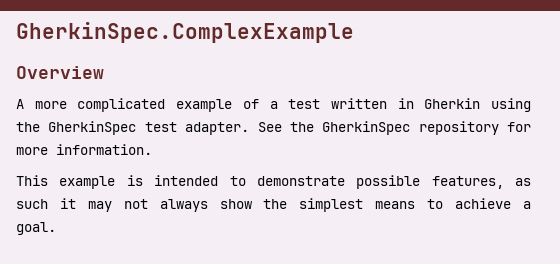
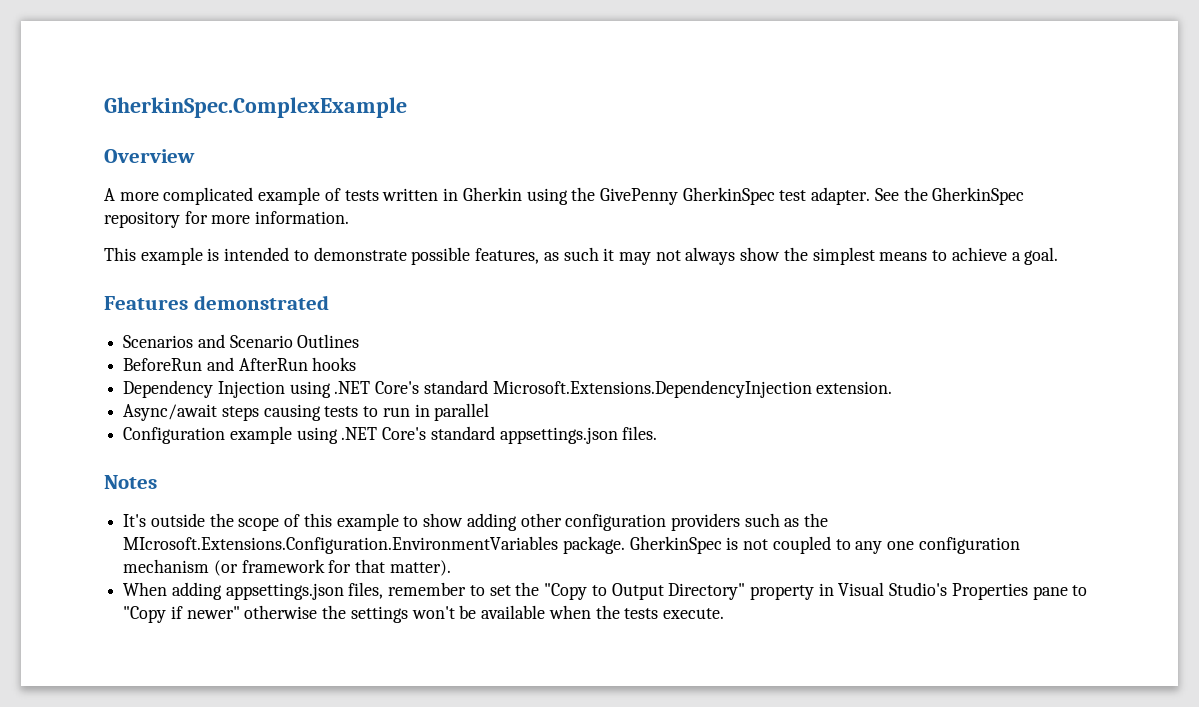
- A more complicated example of a test written in Gherkin using the GherkinSpec test adapter.
+ A more complicated example of tests written in Gherkin using the GivePenny GherkinSpec test adapter.
+ Features demonstrated
+ Scenarios and Scenario Outlines
+ BeforeRun and AfterRun hooks
+ Dependency Injection using .NET Core's standard Microsoft.Extensions.DependencyInjection extension.
+ Async/await steps causing tests to run in parallel
+ Configuration example using .NET Core's standard appsettings.json files.
+ Notes
+ It's outside the scope of this example to show adding other configuration providers such as the MIcrosoft.Extensions.Configuration.EnvironmentVariables package. GherkinSpec is not coupled to any one configuration mechanism (or framework for that matter).
+ When adding appsettings.json files, remember to set the "Copy to Output Directory" property in Visual Studio's Properties pane to "Copy if newer" otherwise the settings won't be available when the tests execute.

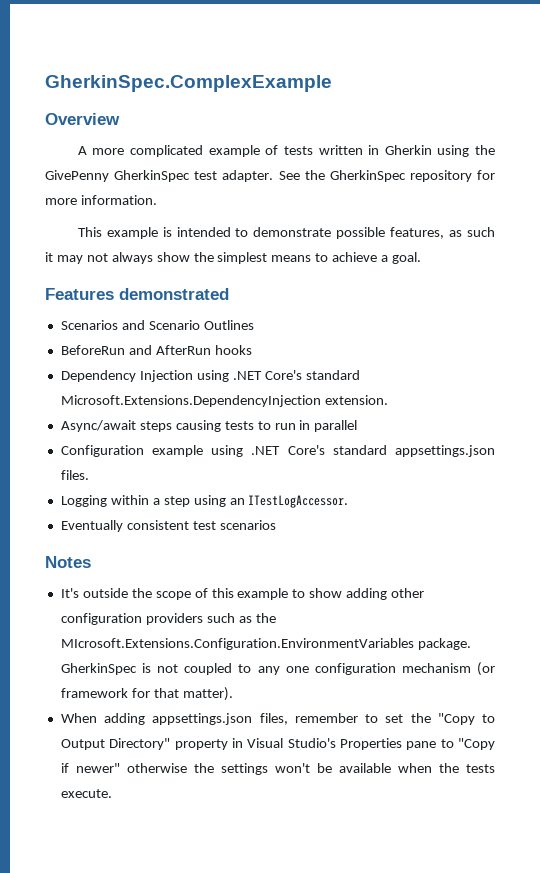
+ Logging within a step using an ITestLogAccessor.
+ Eventually consistent test scenarios

